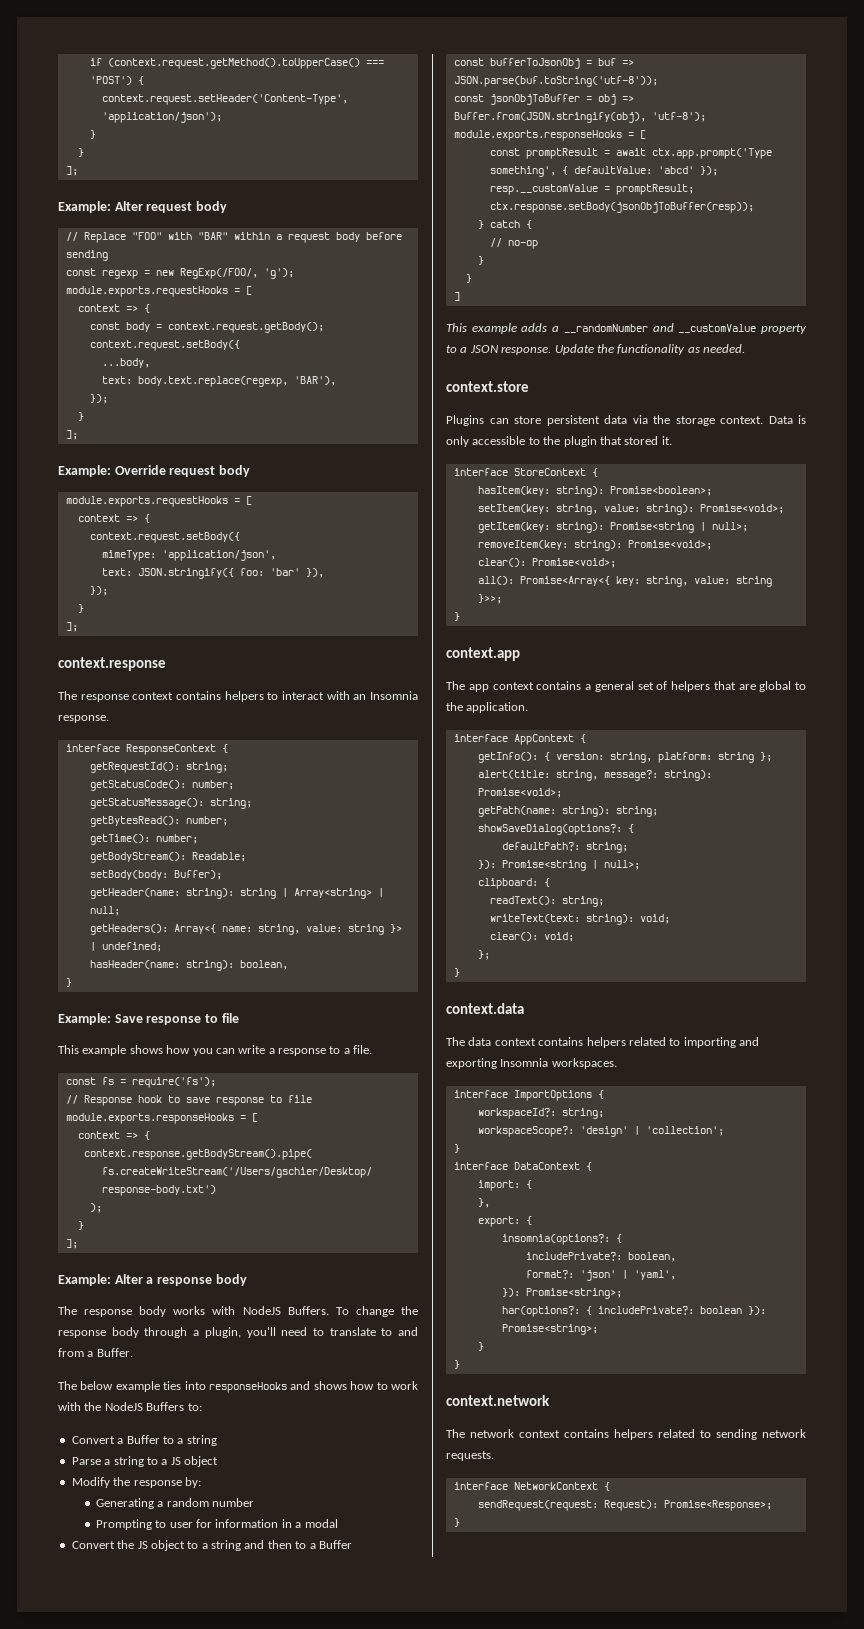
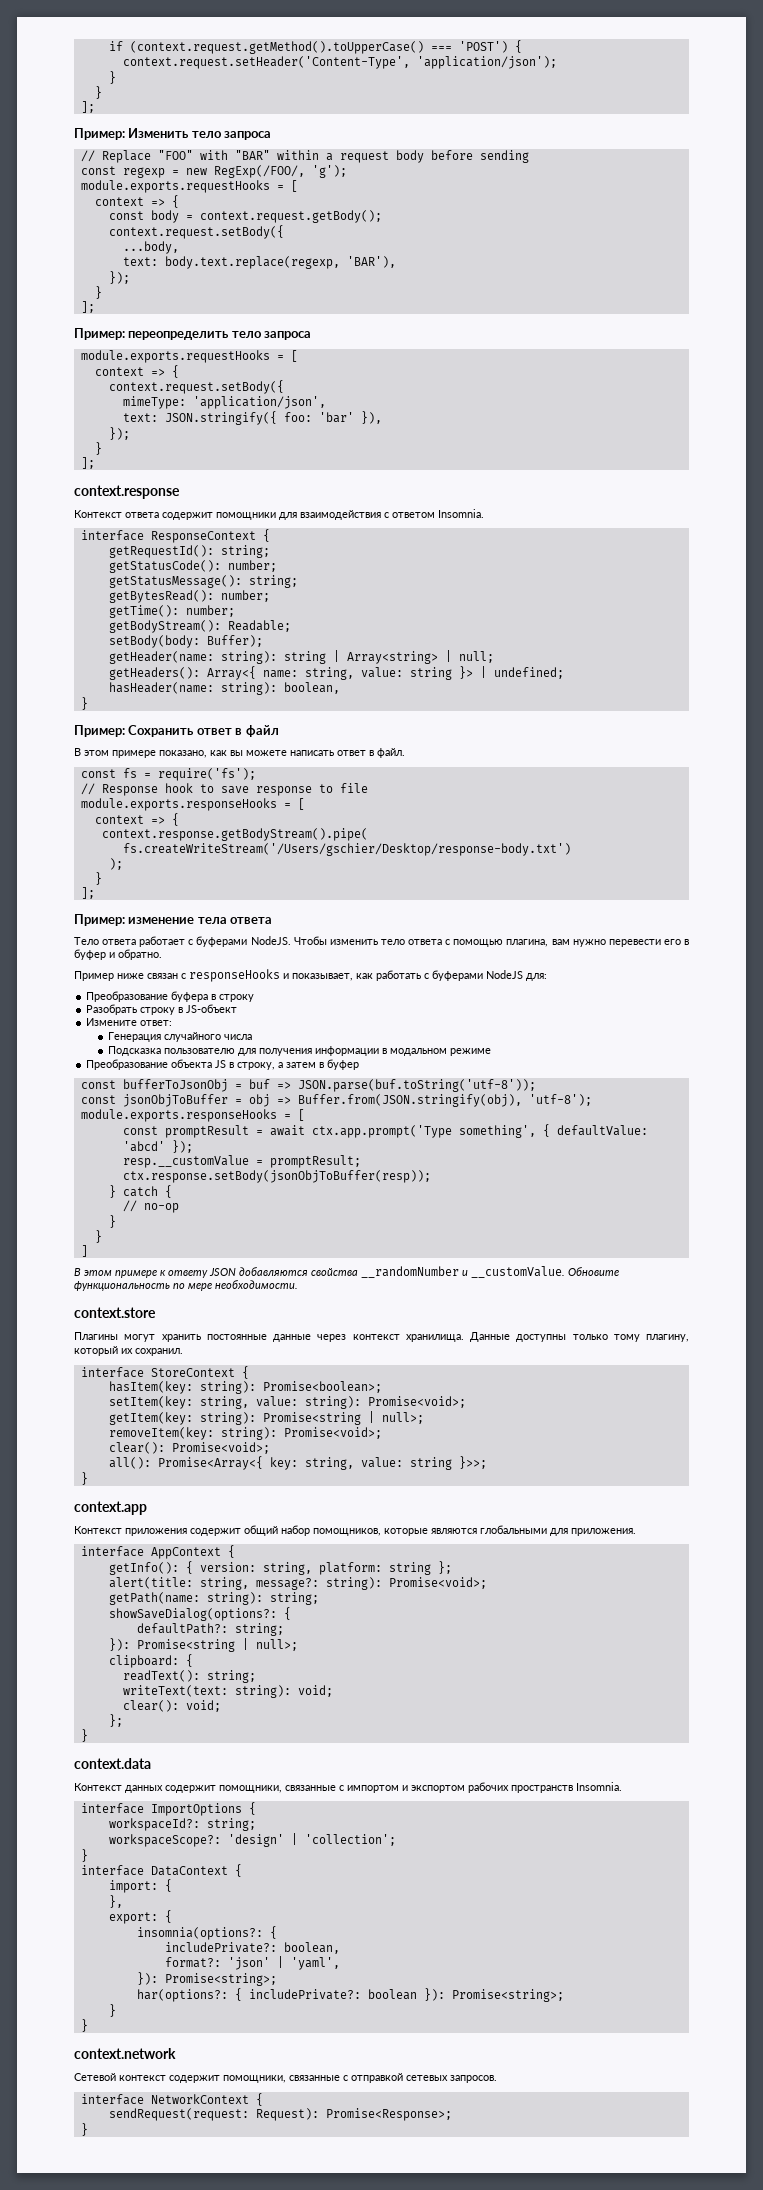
- Example: Alter request body
+ Пример: Изменить тело запроса
- Example: Override request body
+ Пример: переопределить тело запроса
- The response context contains helpers to interact with an Insomnia response.
+ Контекст ответа содержит помощники для взаимодействия с ответом Insomnia.
- Example: Save response to file
- This example shows how you can write a response to a file.
+ Пример: Сохранить ответ в файл
+ В этом примере показано, как вы можете написать ответ в файл.
- Example: Alter a response body
- The response body works with NodeJS Buffers. To change the response body through a plugin, you'll need to translate to and from a Buffer.
- The below example ties into responseHooks and shows how to work with the NodeJS Buffers to:
- Convert a Buffer to a string
- Parse a string to a JS object
- Modify the response by:
- Generating a random number
- Prompting to user for information in a modal
- Convert the JS object to a string and then to a Buffer
+ Пример: изменение тела ответа
+ Тело ответа работает с буферами NodeJS. Чтобы изменить тело ответа с помощью плагина, вам нужно перевести его в буфер и обратно.
+ Пример ниже связан с responseHooks и показывает, как работать с буферами NodeJS для:
+ Преобразование буфера в строку
+ Разобрать строку в JS-объект
+ Измените ответ:
+ Генерация случайного числа
+ Подсказка пользователю для получения информации в модальном режиме
+ Преобразование объекта JS в строку, а затем в буфер
- This example adds a __randomNumber and __customValue property to a JSON response. Update the functionality as needed.
+ В этом примере к ответу JSON добавляются свойства __randomNumber и __customValue. Обновите функциональность по мере необходимости.
  context.store
- Plugins can store persistent data via the storage context. Data is only accessible to the plugin that stored it.
+ Плагины могут хранить постоянные данные через контекст хранилища. Данные доступны только тому плагину, который их сохранил.
- The app context contains a general set of helpers that are global to the application.
+ Контекст приложения содержит общий набор помощников, которые являются глобальными для приложения.
- The data context contains helpers related to importing and exporting Insomnia workspaces.
+ Контекст данных содержит помощники, связанные с импортом и экспортом рабочих пространств Insomnia.
- The network context contains helpers related to sending network requests.
+ Сетевой контекст содержит помощники, связанные с отправкой сетевых запросов.

